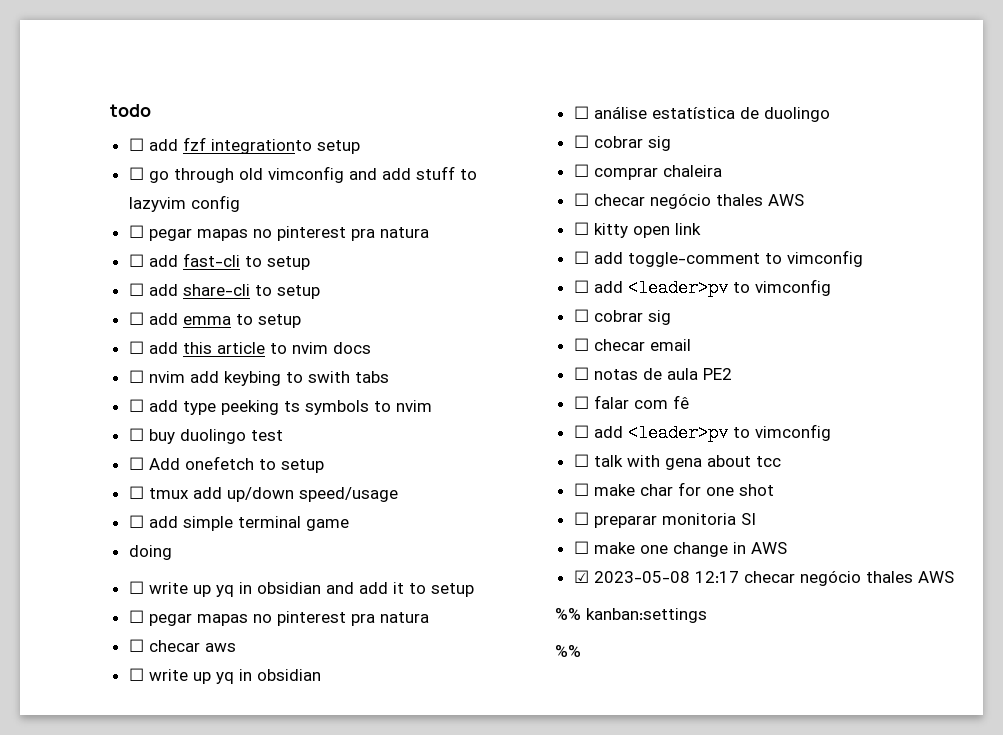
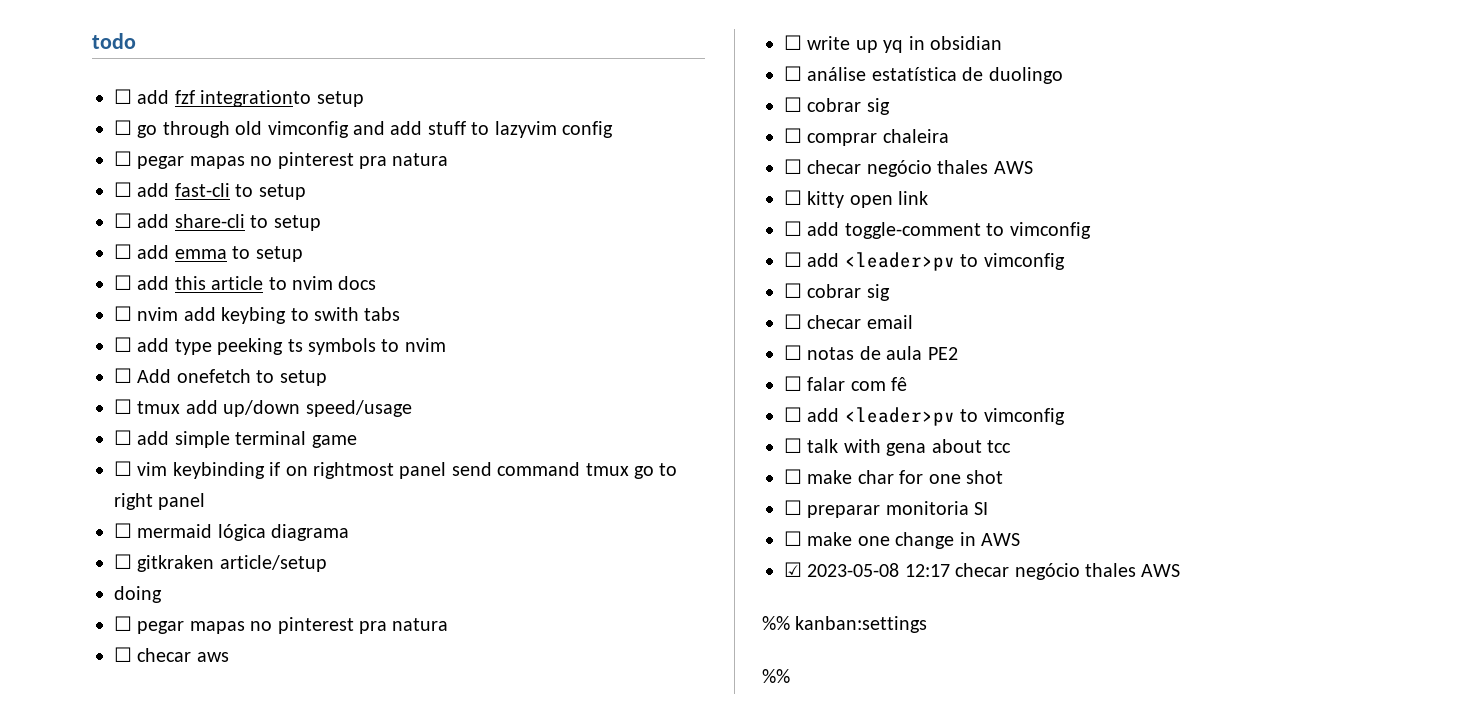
- ☐ buy duolingo test
+ ☐ vim keybinding if on rightmost panel send command tmux go to right panel
+ ☐ mermaid lógica diagrama
+ ☐ gitkraken article/setup
  doing
- ☐ write up yq in obsidian and add it to setup

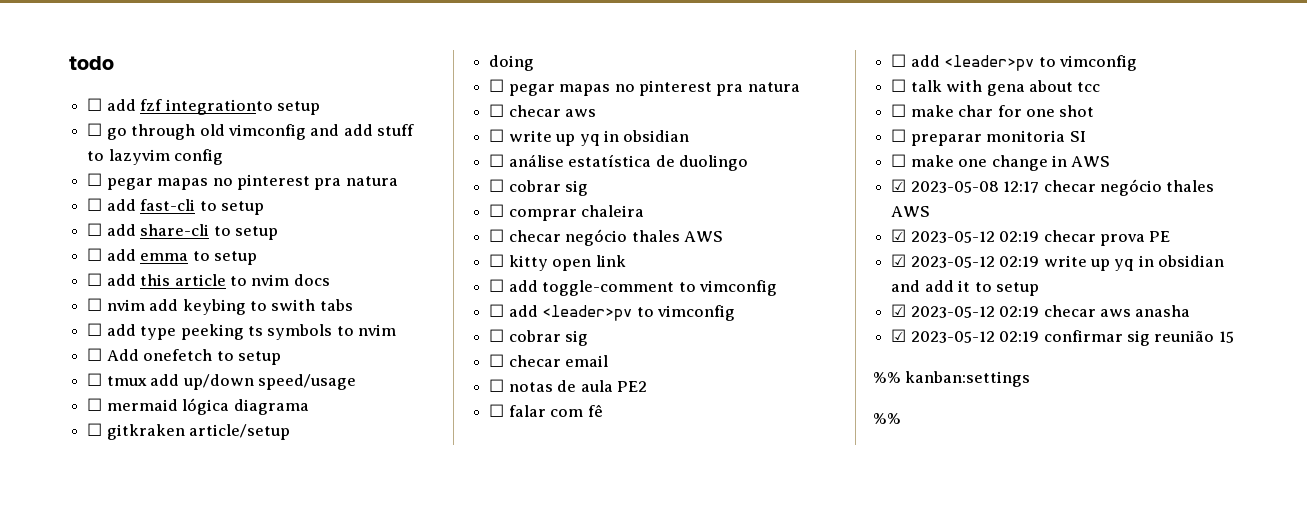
- ☐ add simple terminal game
- ☐ vim keybinding if on rightmost panel send command tmux go to right panel
+ ☑ 2023-05-12 02:19 checar prova PE
+ ☑ 2023-05-12 02:19 write up yq in obsidian and add it to setup
+ ☑ 2023-05-12 02:19 checar aws anasha
+ ☑ 2023-05-12 02:19 confirmar sig reunião 15

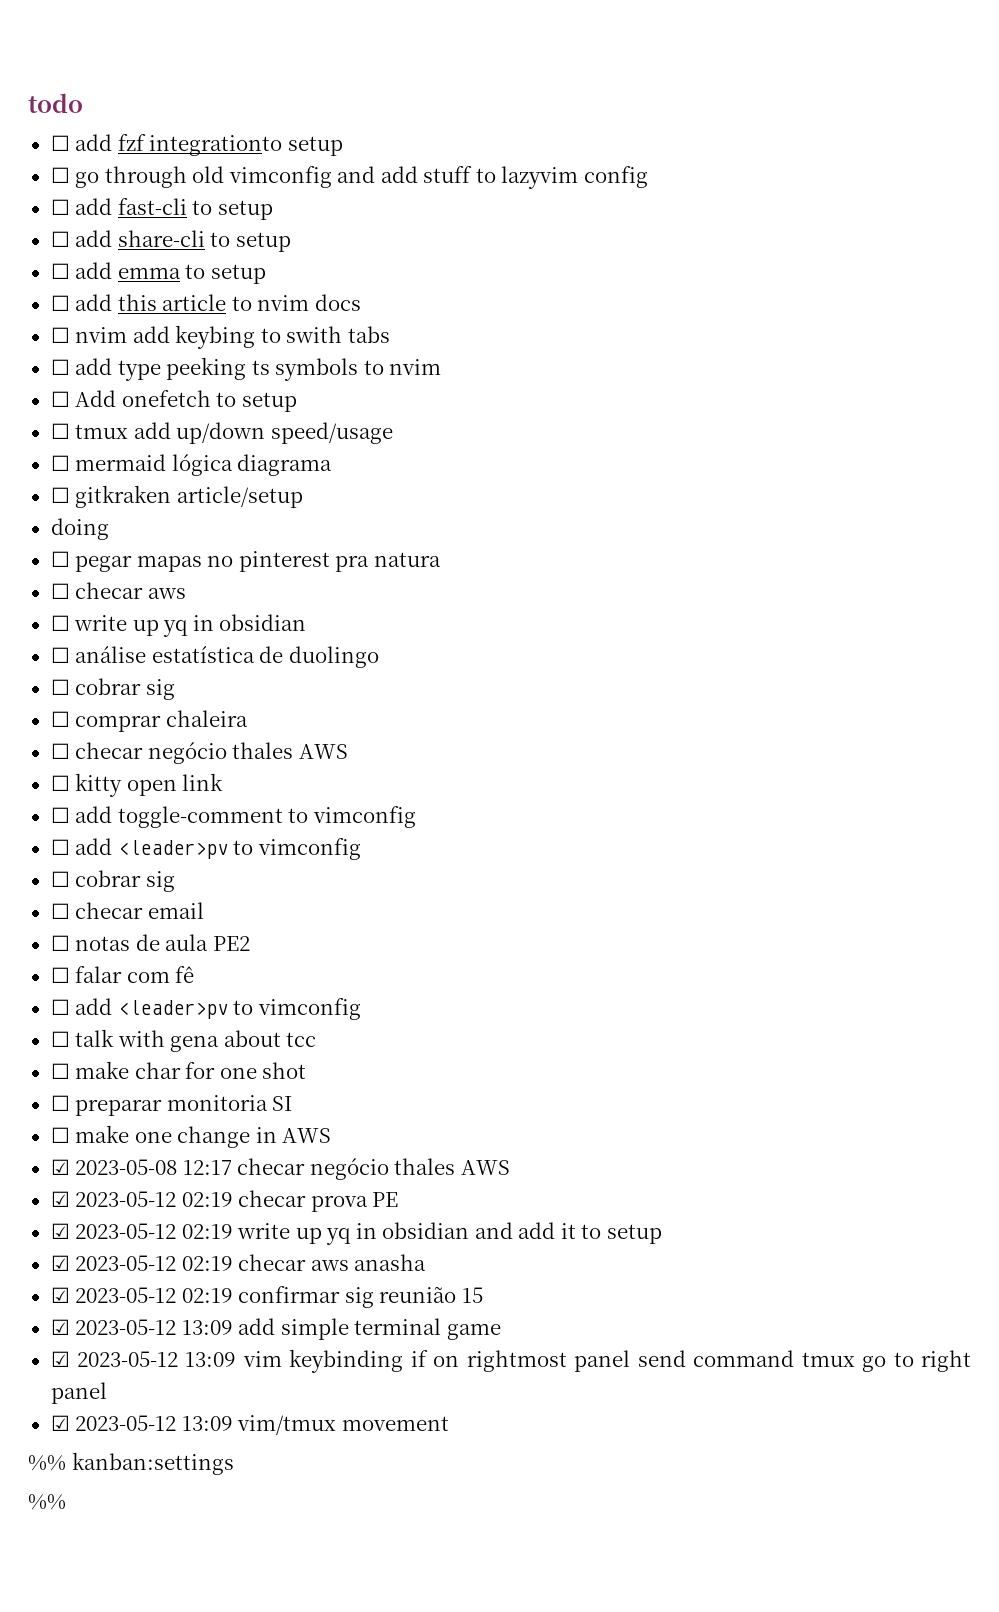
  ☐ go through old vimconfig and add stuff to lazyvim config
- ☐ pegar mapas no pinterest pra natura
+ ☑ 2023-05-12 13:09 add simple terminal game
+ ☑ 2023-05-12 13:09 vim keybinding if on rightmost panel send command tmux go to right panel
+ ☑ 2023-05-12 13:09 vim/tmux movement

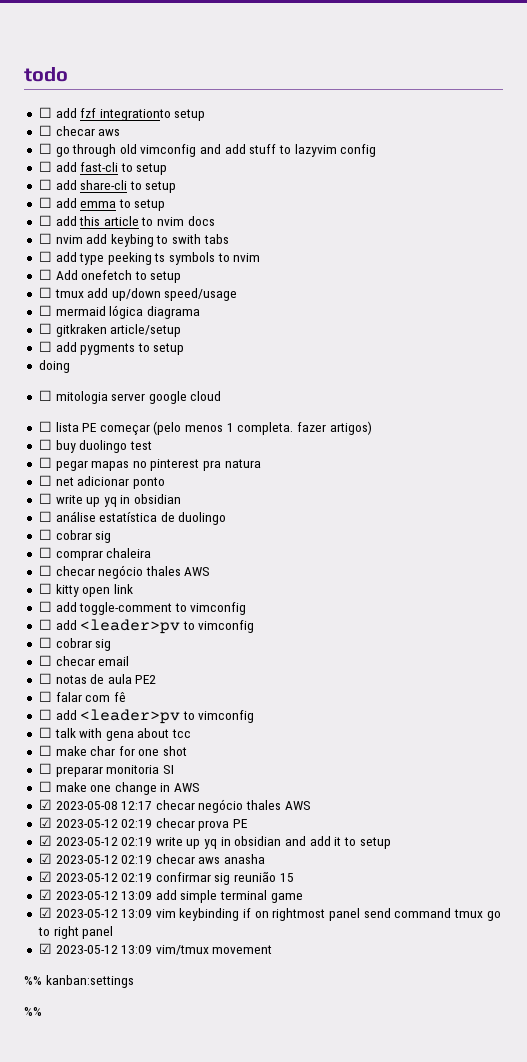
+ ☐ checar aws
+ ☐ add pygments to setup
  doing
+ ☐ mitologia server google cloud
+ ☐ lista PE começar (pelo menos 1 completa. fazer artigos)
+ ☐ buy duolingo test
- ☐ checar aws
+ ☐ net adicionar ponto

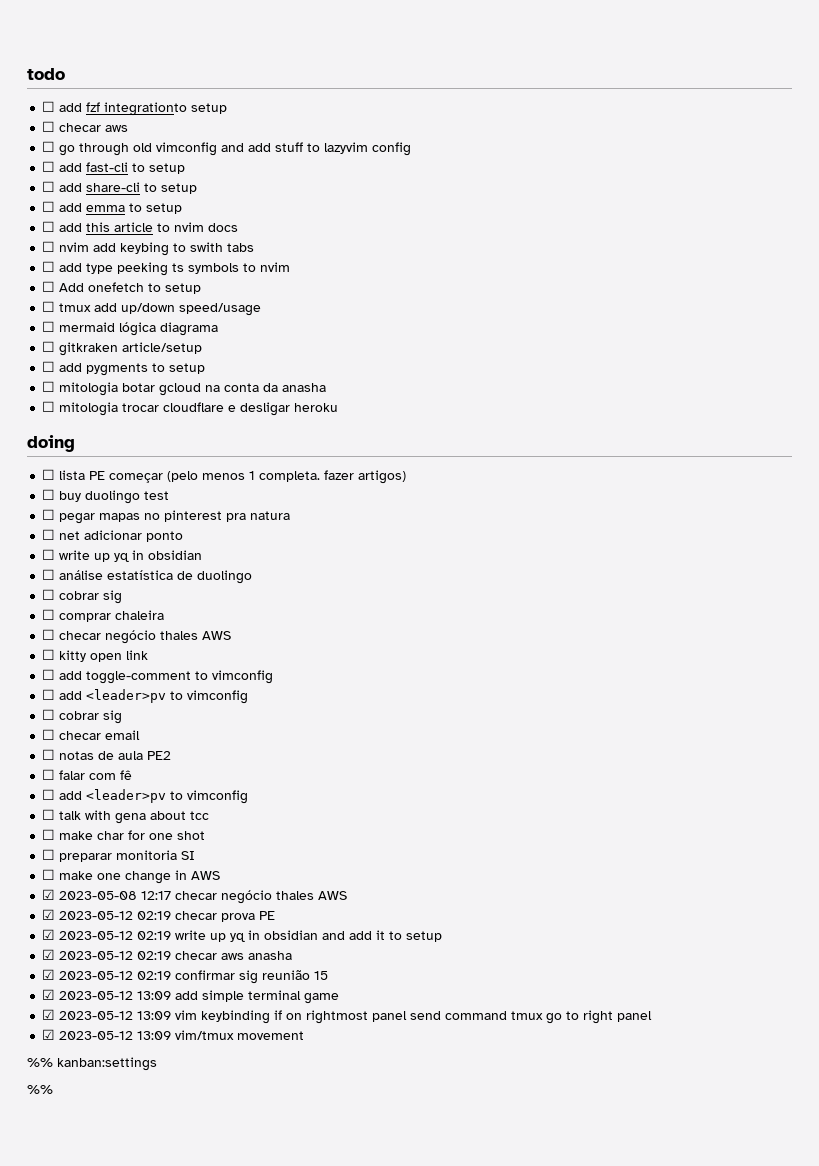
+ ☐ mitologia botar gcloud na conta da anasha
+ ☐ mitologia trocar cloudflare e desligar heroku
  doing
- ☐ mitologia server google cloud

